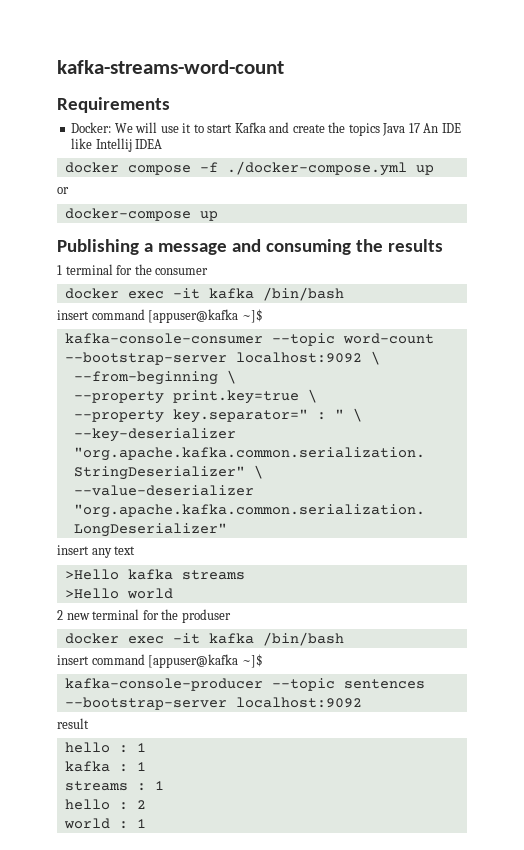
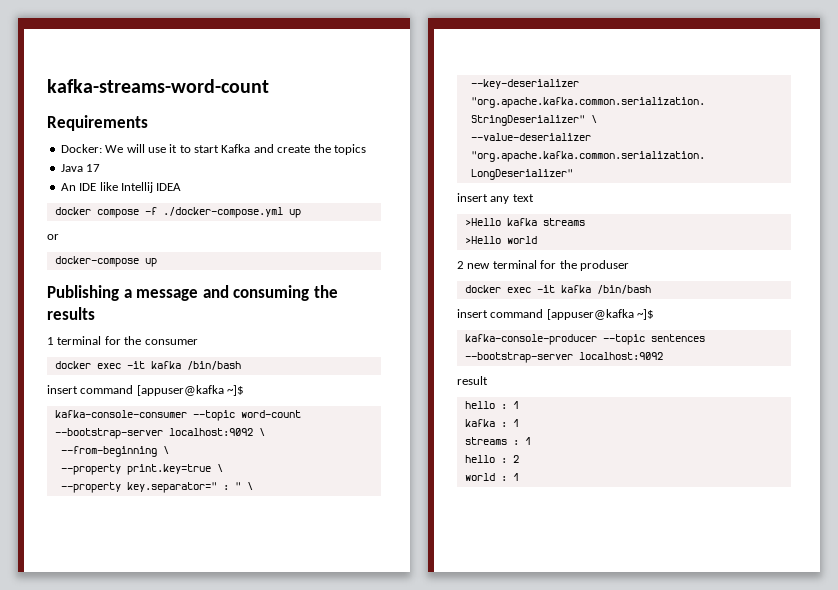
- Docker: We will use it to start Kafka and create the topics Java 17 An IDE like Intellij IDEA
+ Docker: We will use it to start Kafka and create the topics
+ Java 17
+ An IDE like Intellij IDEA

